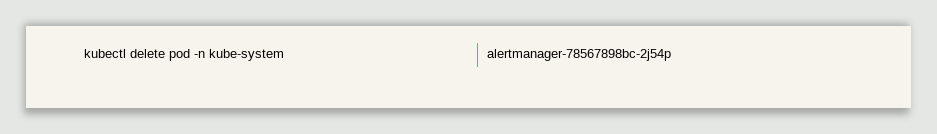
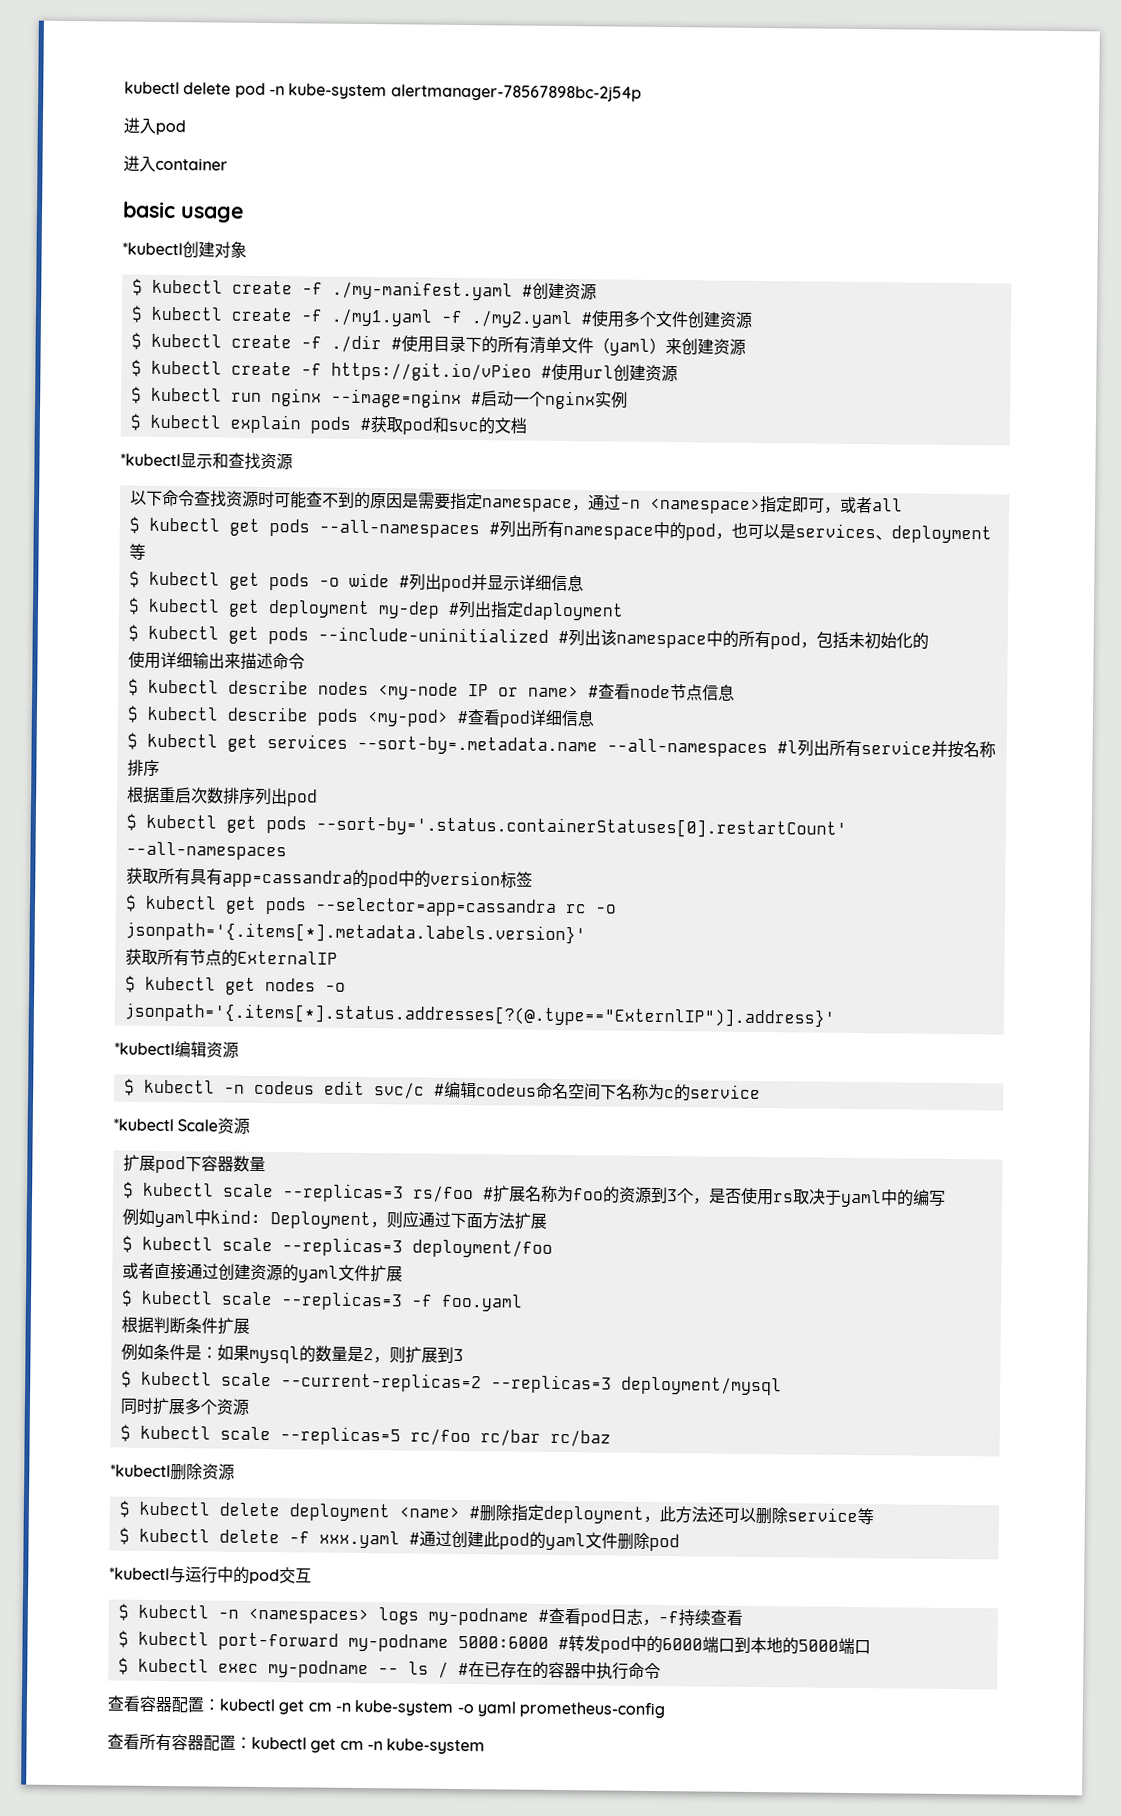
+ 进入pod
+ 进入container
+ basic usage
+ *kubectl创建对象
+ $ kubectl create -f ./my-manifest.yaml #创建资源
+ $ kubectl create -f ./my1.yaml -f ./my2.yaml #使用多个文件创建资源
+ $ kubectl create -f ./dir #使用目录下的所有清单文件（yaml）来创建资源
+ $ kubectl create -f https://git.io/vPieo #使用url创建资源
+ $ kubectl run nginx --image=nginx #启动一个nginx实例
+ $ kubectl explain pods #获取pod和svc的文档
+ *kubectl显示和查找资源
+ 以下命令查找资源时可能查不到的原因是需要指定namespace，通过-n <namespace>指定即可，或者all
+ $ kubectl get pods --all-namespaces #列出所有namespace中的pod，也可以是services、deployment等
+ $ kubectl get pods -o wide #列出pod并显示详细信息
+ $ kubectl get deployment my-dep #列出指定daployment
+ $ kubectl get pods --include-uninitialized #列出该namespace中的所有pod，包括未初始化的
+ 使用详细输出来描述命令
+ $ kubectl describe nodes <my-node IP or name> #查看node节点信息
+ $ kubectl describe pods <my-pod> #查看pod详细信息
+ $ kubectl get services --sort-by=.metadata.name --all-namespaces #l列出所有service并按名称排序
+ 根据重启次数排序列出pod
+ $ kubectl get pods --sort-by='.status.containerStatuses[0].restartCount' --all-namespaces
+ 获取所有具有app=cassandra的pod中的version标签
+ $ kubectl get pods --selector=app=cassandra rc -o jsonpath='{.items[*].metadata.labels.version}'
+ 获取所有节点的ExternalIP
+ $ kubectl get nodes -o jsonpath='{.items[*].status.addresses[?(@.type=="ExternlIP")].address}'
+ *kubectl编辑资源
+ $ kubectl -n codeus edit svc/c #编辑codeus命名空间下名称为c的service
+ *kubectl Scale资源
+ 扩展pod下容器数量
+ $ kubectl scale --replicas=3 rs/foo #扩展名称为foo的资源到3个，是否使用rs取决于yaml中的编写
+ 例如yaml中kind: Deployment，则应通过下面方法扩展
+ $ kubectl scale --replicas=3 deployment/foo
+ 或者直接通过创建资源的yaml文件扩展
+ $ kubectl scale --replicas=3 -f foo.yaml
+ 根据判断条件扩展
+ 例如条件是：如果mysql的数量是2，则扩展到3
+ $ kubectl scale --current-replicas=2 --replicas=3 deployment/mysql
+ 同时扩展多个资源
+ $ kubectl scale --replicas=5 rc/foo rc/bar rc/baz
+ *kubectl删除资源
+ $ kubectl delete deployment <name> #删除指定deployment，此方法还可以删除service等
+ $ kubectl delete -f xxx.yaml #通过创建此pod的yaml文件删除pod
+ *kubectl与运行中的pod交互
+ $ kubectl -n <namespaces> logs my-podname #查看pod日志，-f持续查看
+ $ kubectl port-forward my-podname 5000:6000 #转发pod中的6000端口到本地的5000端口
+ $ kubectl exec my-podname -- ls / #在已存在的容器中执行命令
+ 查看容器配置：kubectl get cm -n kube-system -o yaml prometheus-config
+ 查看所有容器配置：kubectl get cm -n kube-system

